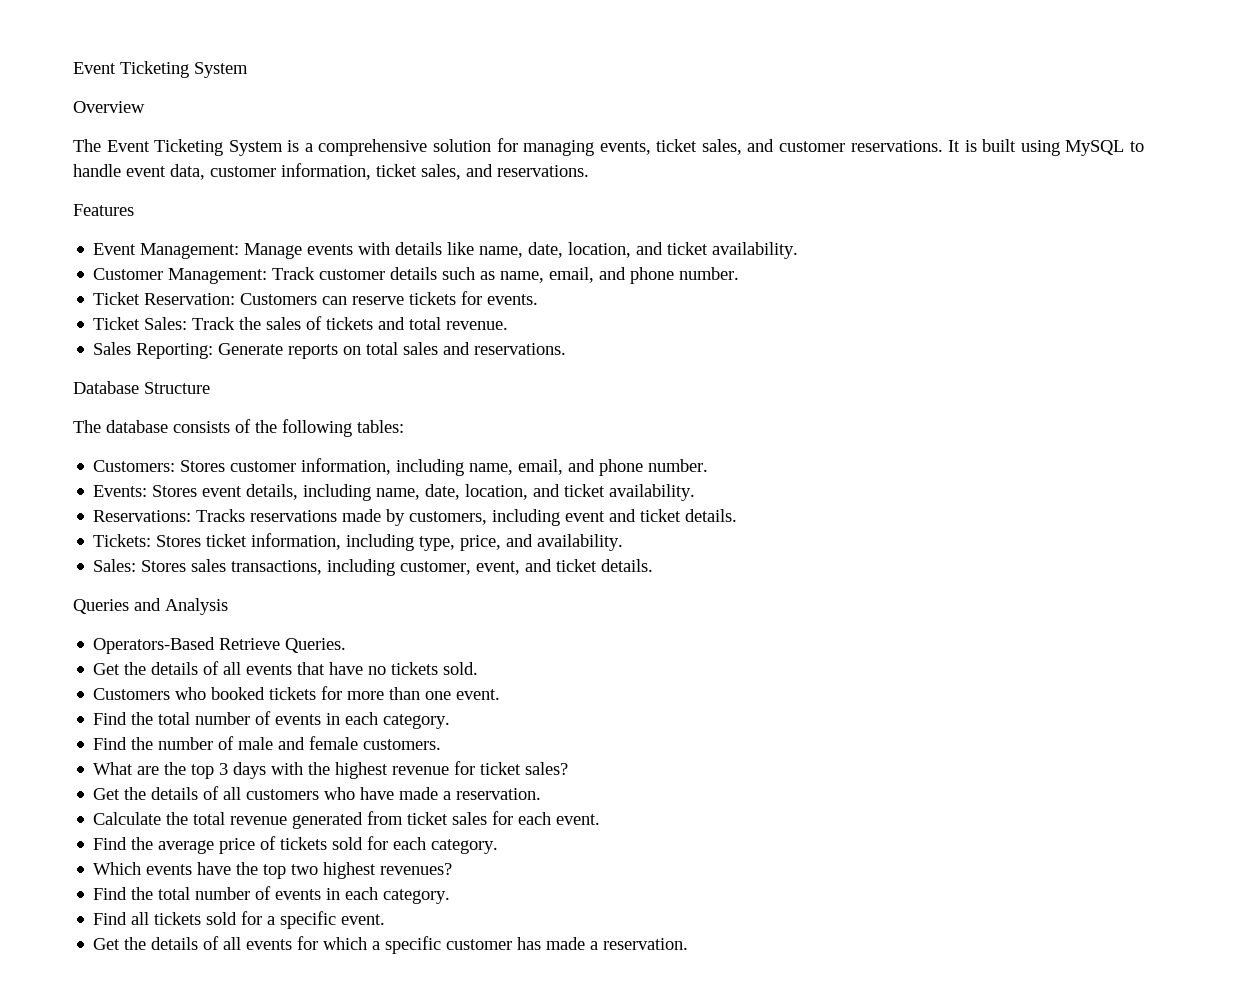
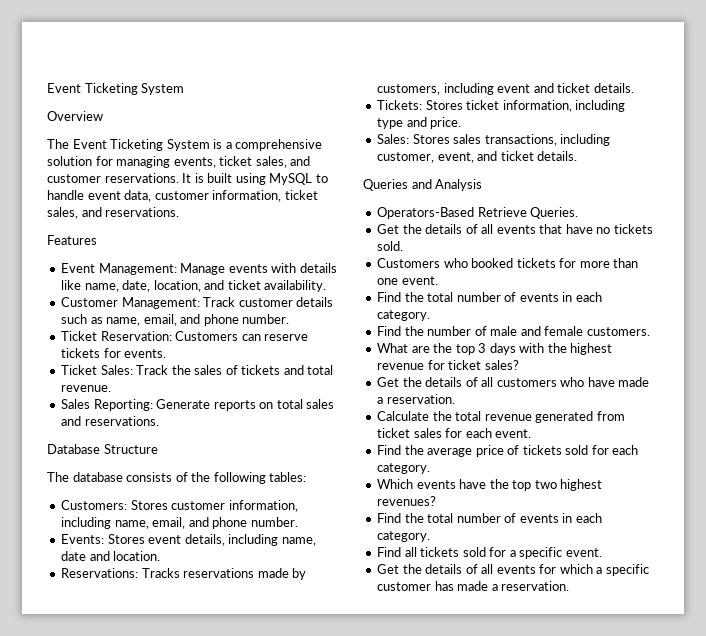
- Events: Stores event details, including name, date, location, and ticket availability.
+ Events: Stores event details, including name, date and location.
- Tickets: Stores ticket information, including type, price, and availability.
+ Tickets: Stores ticket information, including type and price.

